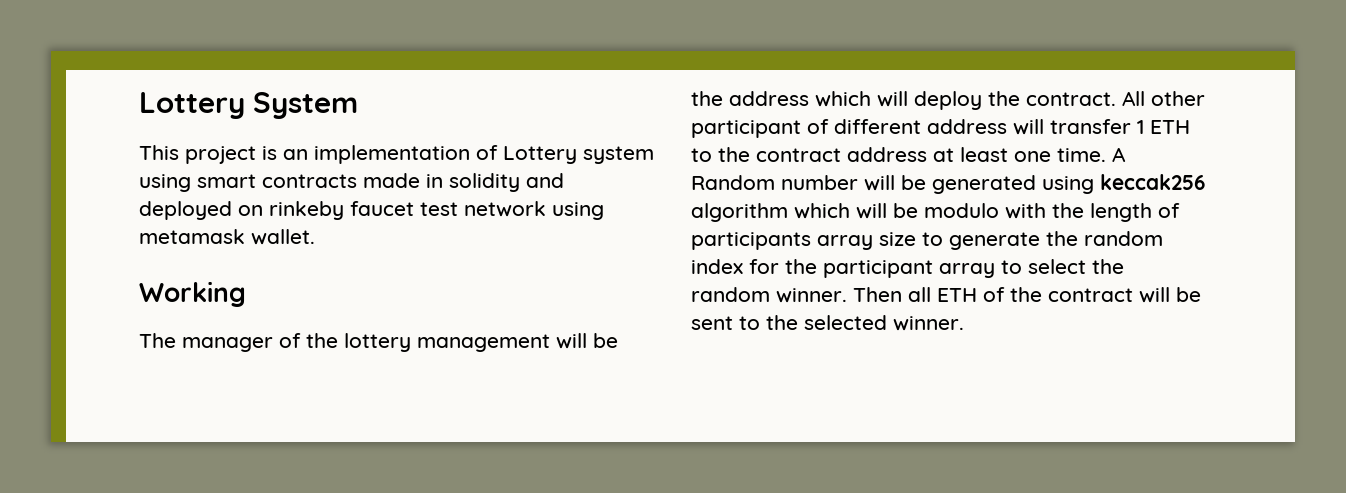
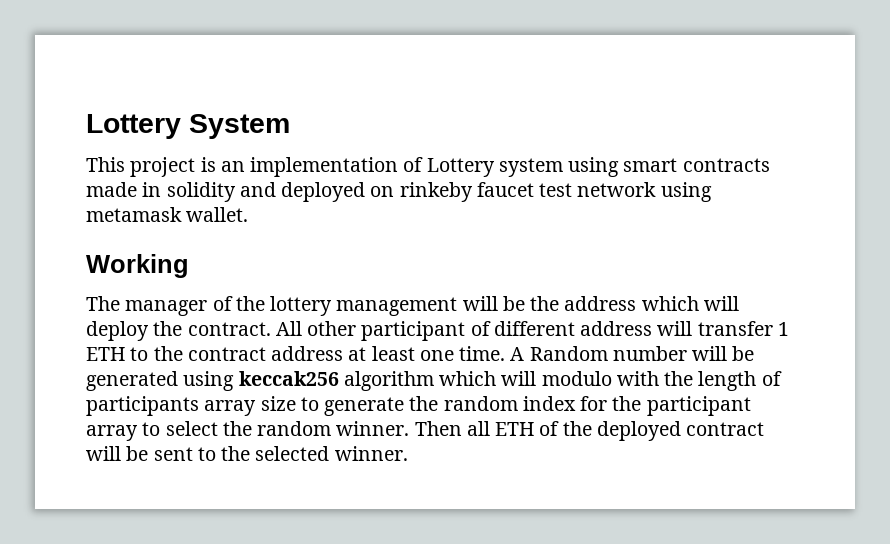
- A Random number will be generated using keccak256 algorithm which will be modulo with the length of participants array size to generate the random index for the participant array to select the random winner.
+ A Random number will be generated using keccak256 algorithm which will modulo with the length of participants array size to generate the random index for the participant array to select the random winner.
- Then all ETH of the contract will be sent to the selected winner.
+ Then all ETH of the deployed contract will be sent to the selected winner.

